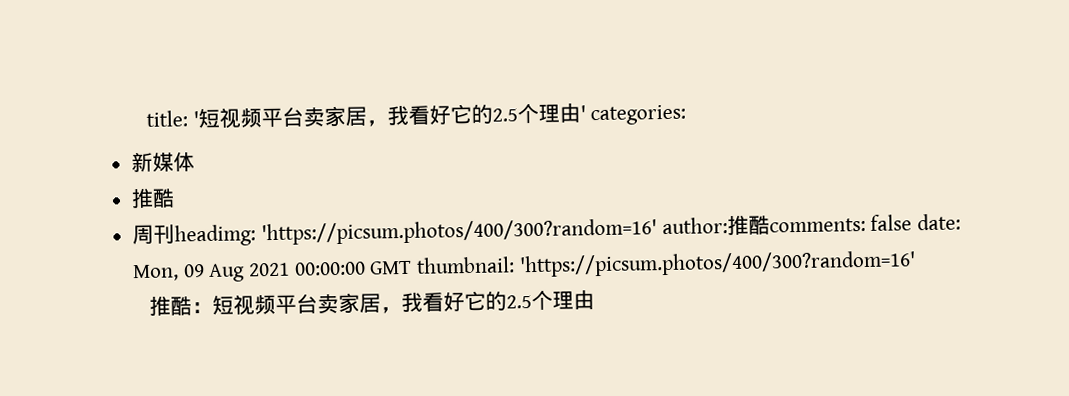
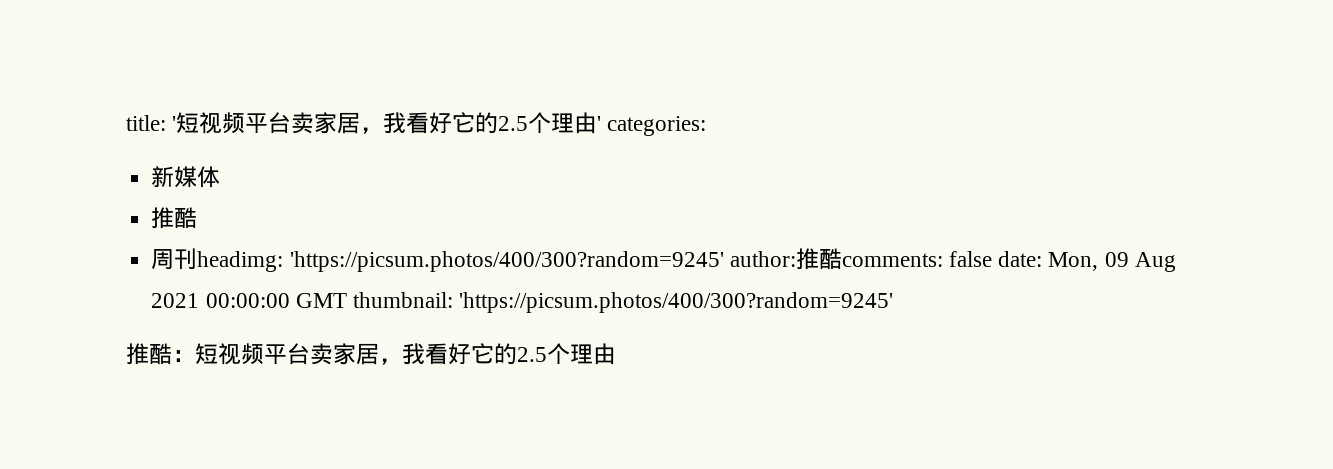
- 周刊headimg: 'https://picsum.photos/400/300?random=16' author:推酷comments: false date: Mon, 09 Aug 2021 00:00:00 GMT thumbnail: 'https://picsum.photos/400/300?random=16'
+ 周刊headimg: 'https://picsum.photos/400/300?random=9245' author:推酷comments: false date: Mon, 09 Aug 2021 00:00:00 GMT thumbnail: 'https://picsum.photos/400/300?random=9245'

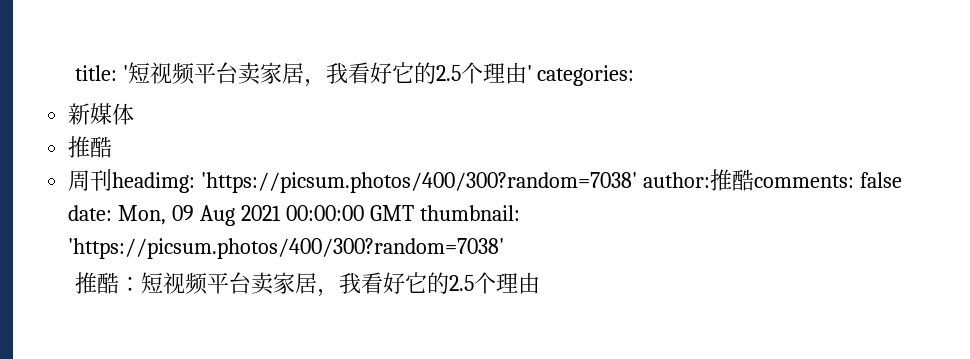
- 周刊headimg: 'https://picsum.photos/400/300?random=9245' author:推酷comments: false date: Mon, 09 Aug 2021 00:00:00 GMT thumbnail: 'https://picsum.photos/400/300?random=9245'
+ 周刊headimg: 'https://picsum.photos/400/300?random=7038' author:推酷comments: false date: Mon, 09 Aug 2021 00:00:00 GMT thumbnail: 'https://picsum.photos/400/300?random=7038'

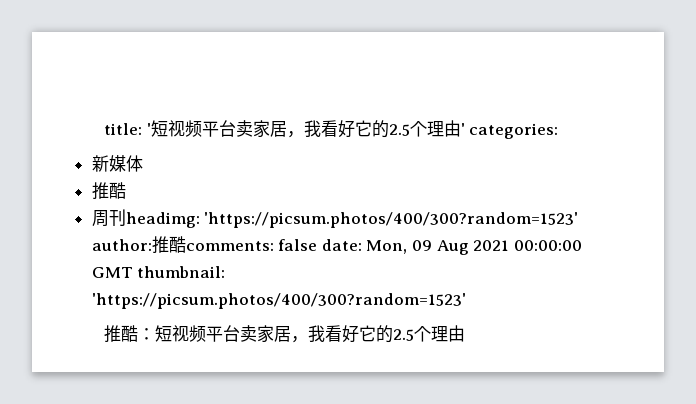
- 周刊headimg: 'https://picsum.photos/400/300?random=7038' author:推酷comments: false date: Mon, 09 Aug 2021 00:00:00 GMT thumbnail: 'https://picsum.photos/400/300?random=7038'
+ 周刊headimg: 'https://picsum.photos/400/300?random=1523' author:推酷comments: false date: Mon, 09 Aug 2021 00:00:00 GMT thumbnail: 'https://picsum.photos/400/300?random=1523'

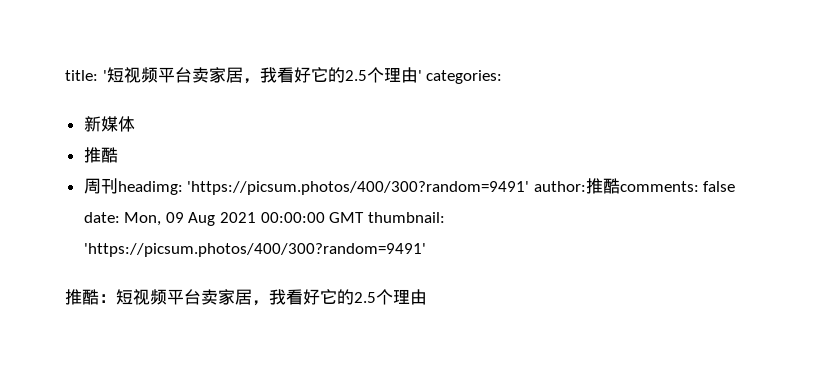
- 周刊headimg: 'https://picsum.photos/400/300?random=1523' author:推酷comments: false date: Mon, 09 Aug 2021 00:00:00 GMT thumbnail: 'https://picsum.photos/400/300?random=1523'
+ 周刊headimg: 'https://picsum.photos/400/300?random=9491' author:推酷comments: false date: Mon, 09 Aug 2021 00:00:00 GMT thumbnail: 'https://picsum.photos/400/300?random=9491'

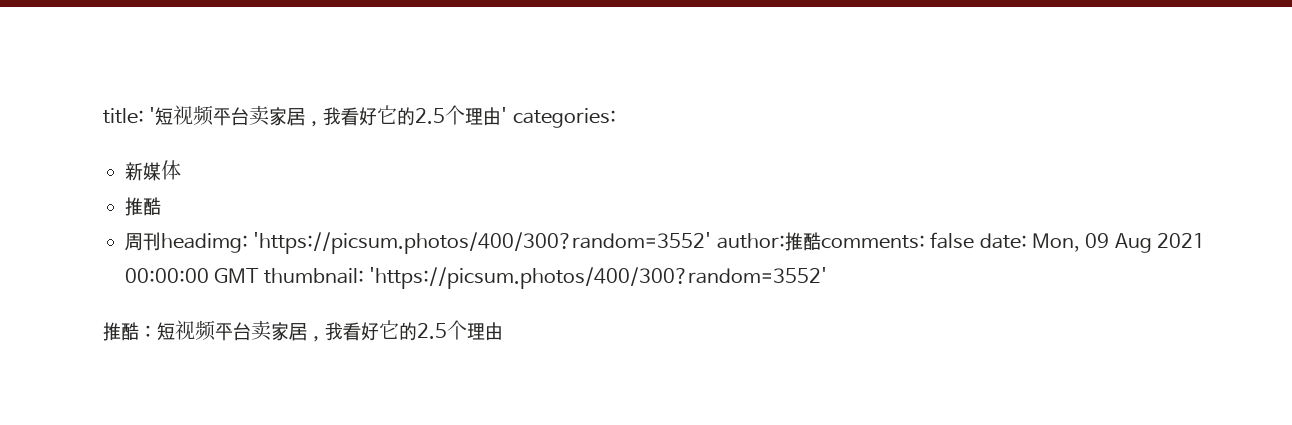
- 周刊headimg: 'https://picsum.photos/400/300?random=9491' author:推酷comments: false date: Mon, 09 Aug 2021 00:00:00 GMT thumbnail: 'https://picsum.photos/400/300?random=9491'
+ 周刊headimg: 'https://picsum.photos/400/300?random=3552' author:推酷comments: false date: Mon, 09 Aug 2021 00:00:00 GMT thumbnail: 'https://picsum.photos/400/300?random=3552'

